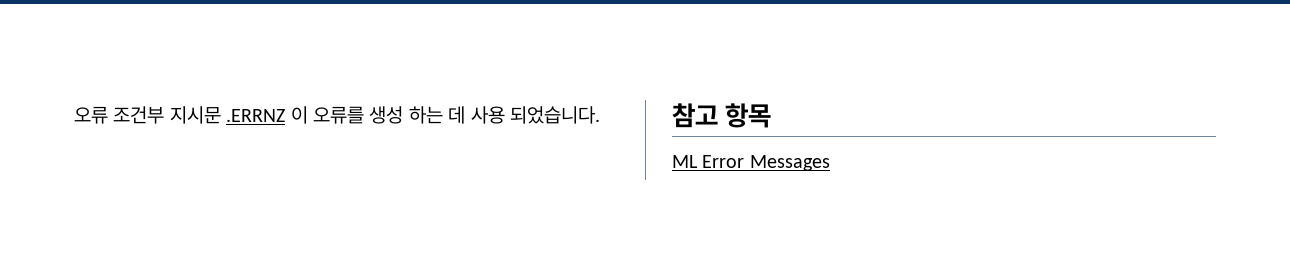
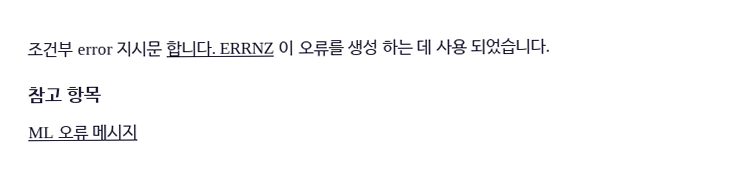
- 오류 조건부 지시문 .ERRNZ 이 오류를 생성 하는 데 사용 되었습니다.
+ 조건부 error 지시문 합니다. ERRNZ 이 오류를 생성 하는 데 사용 되었습니다.
- ML Error Messages
+ ML 오류 메시지

